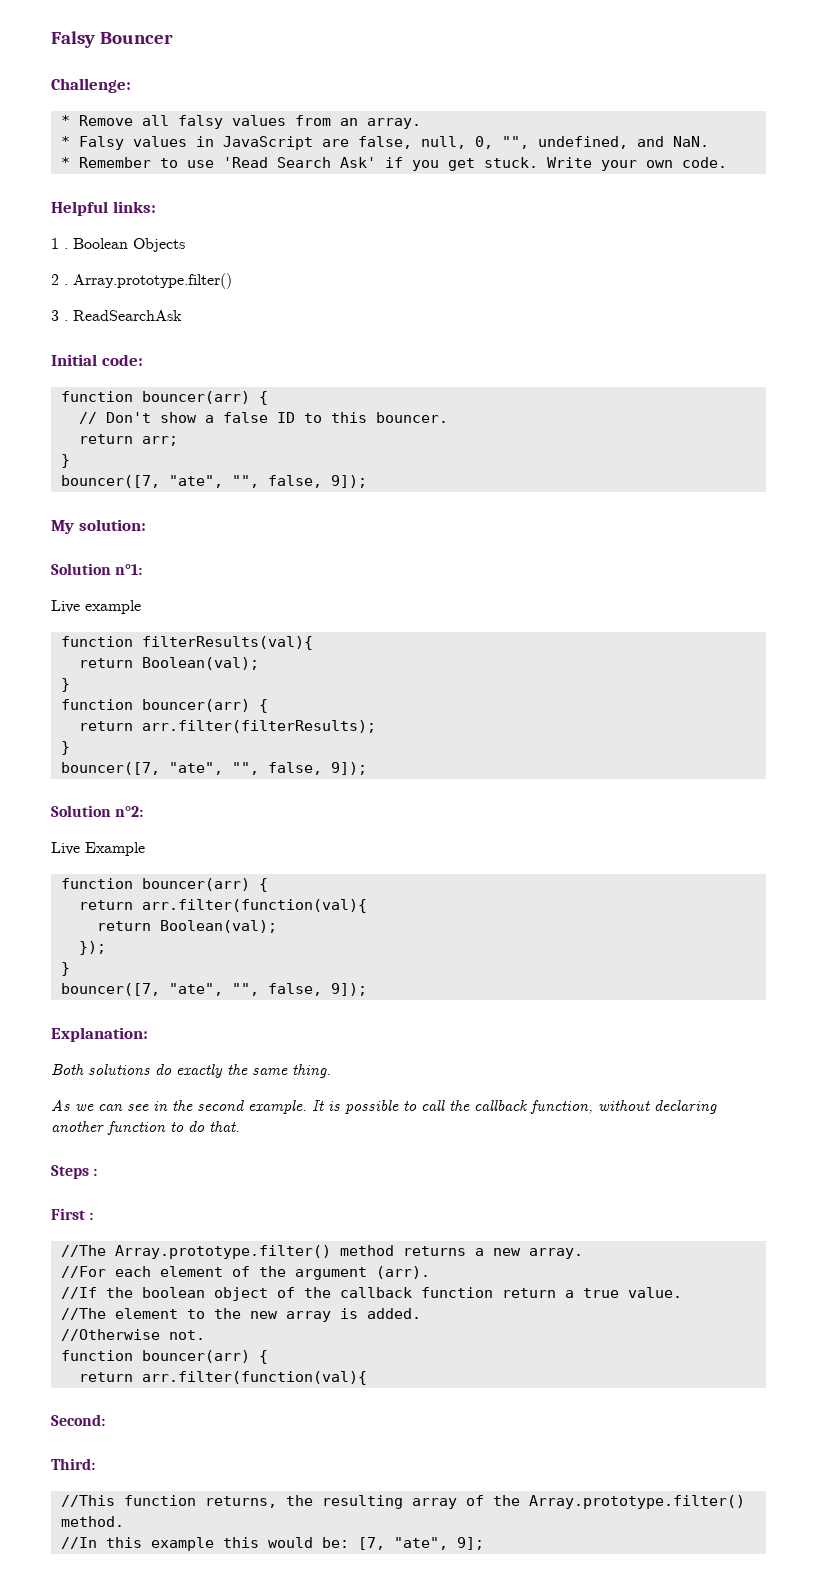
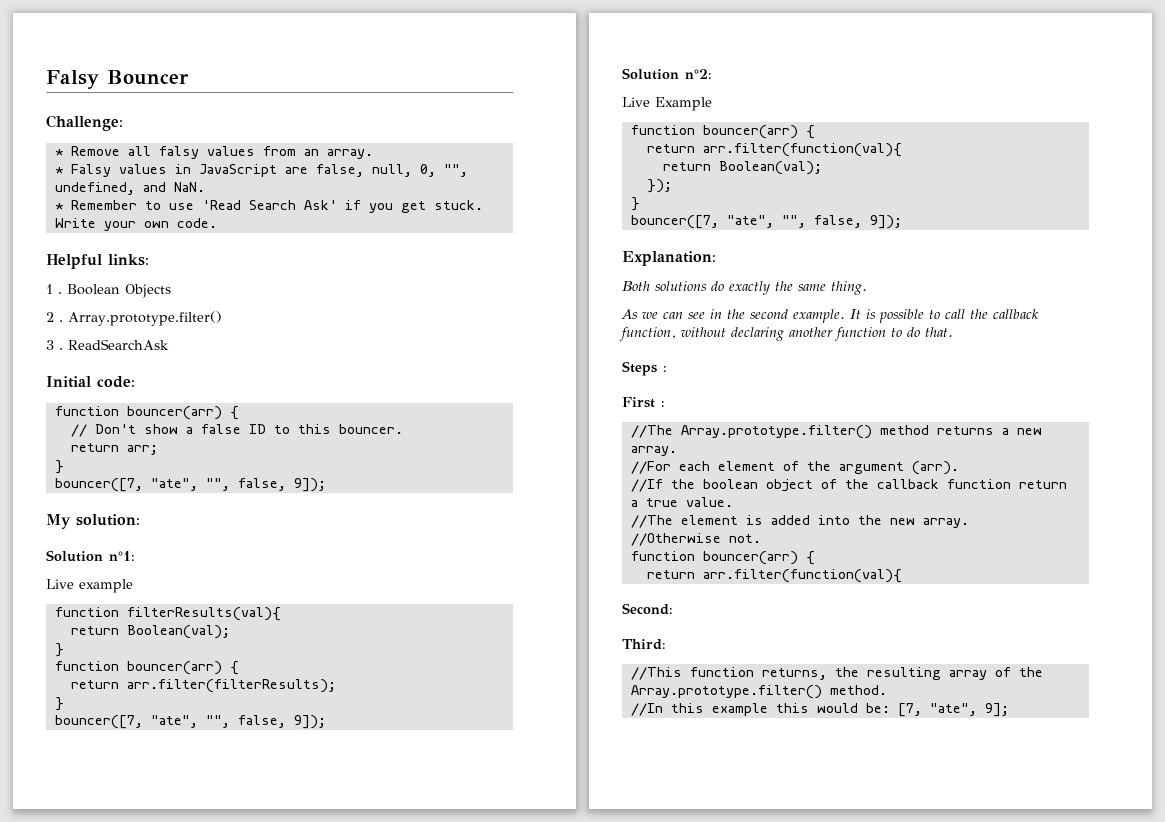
- //The element to the new array is added.
+ //The element is added into the new array.

